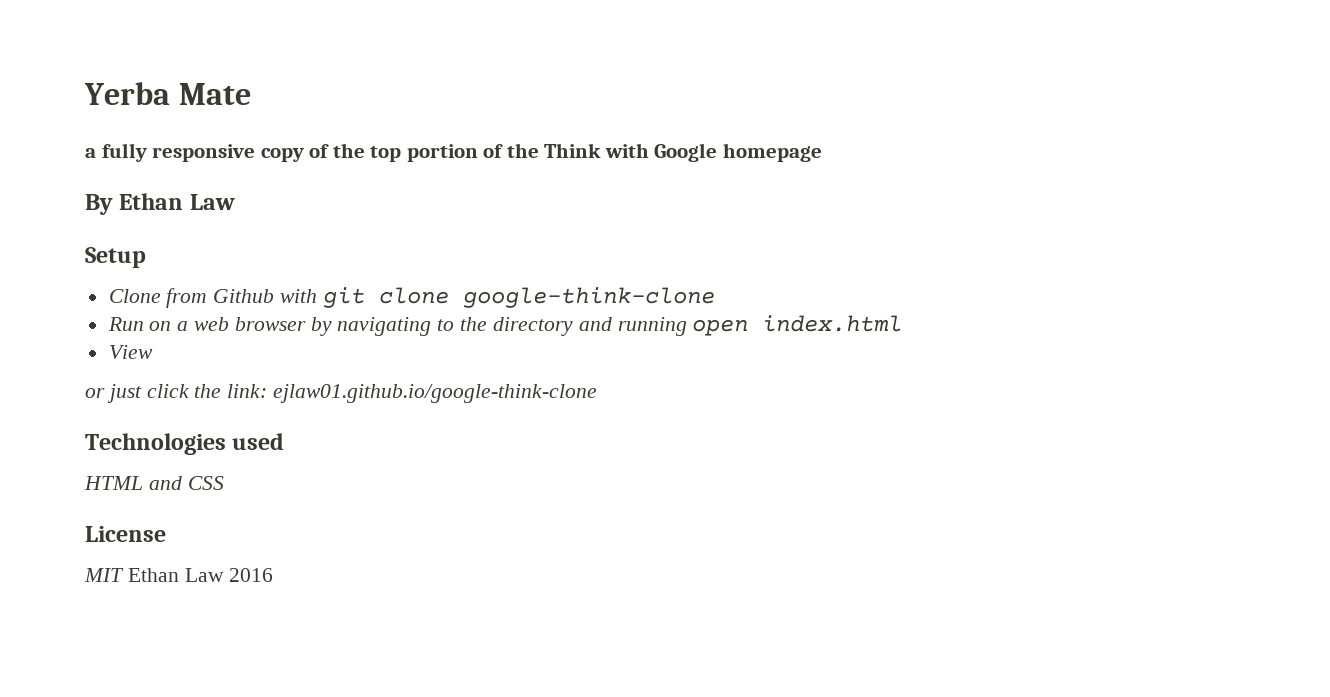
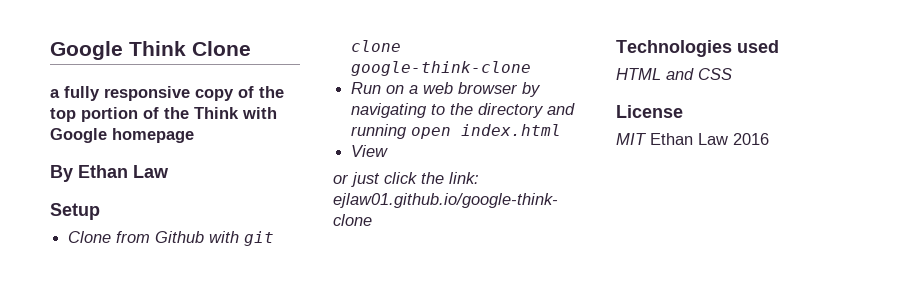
- Yerba Mate
+ Google Think Clone

